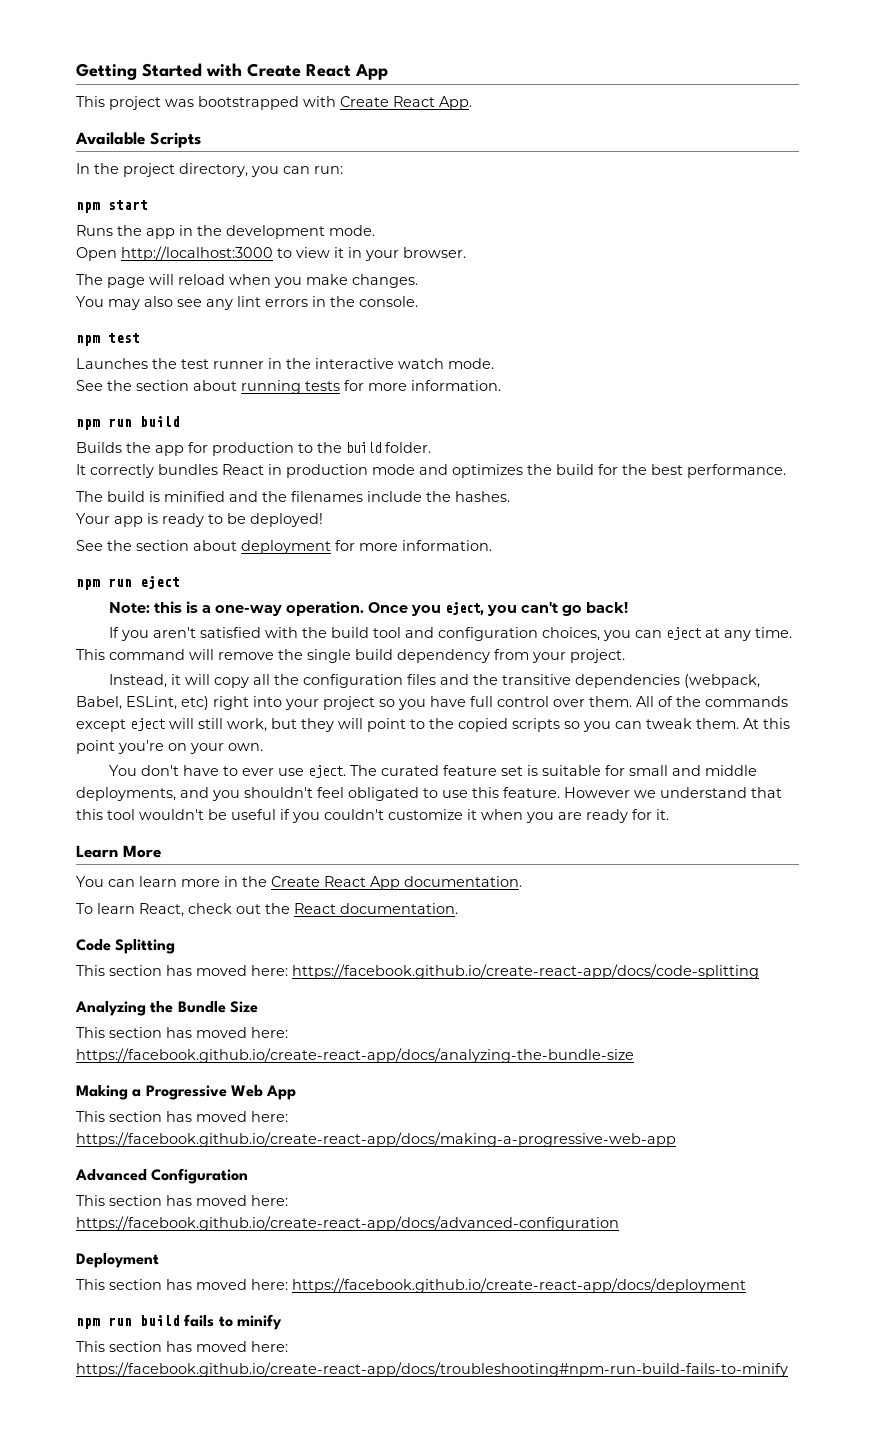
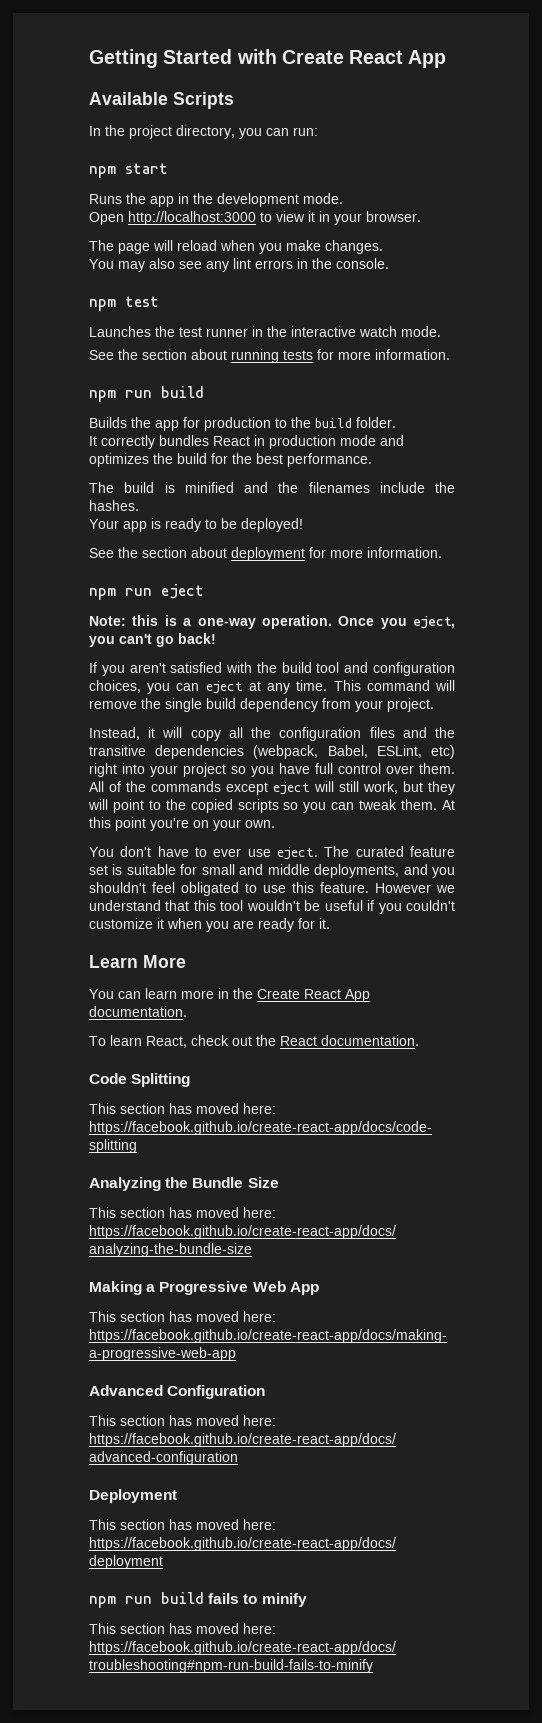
- This project was bootstrapped with Create React App.

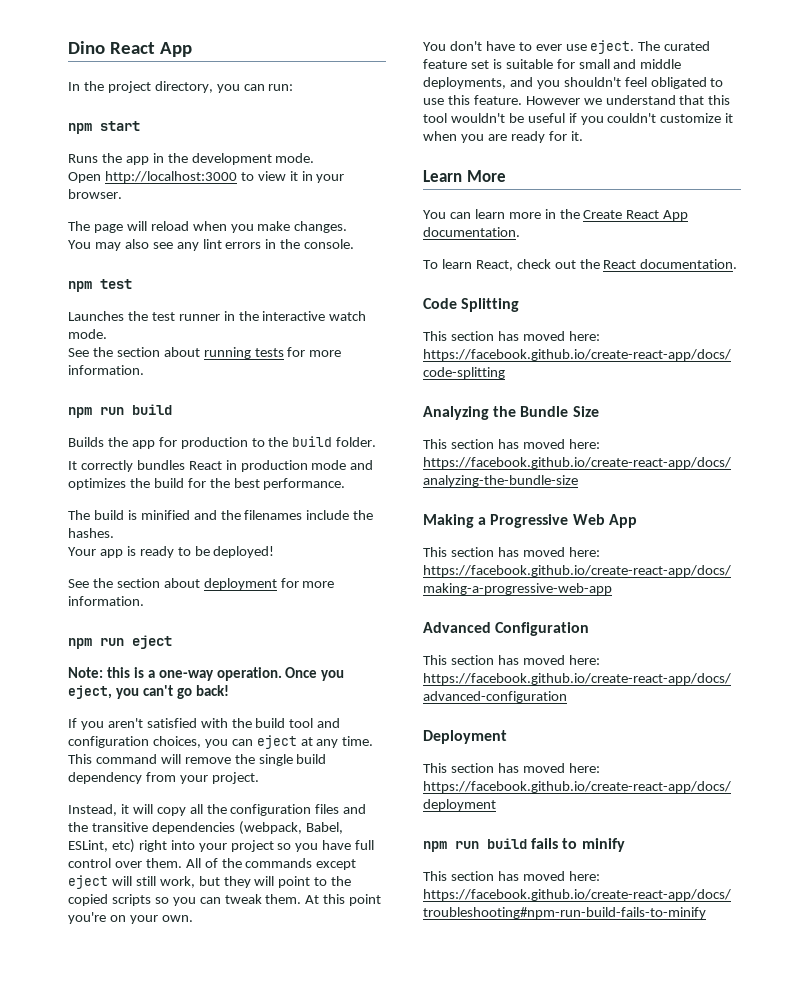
- Getting Started with Create React App
- Available Scripts
+ Dino React App

